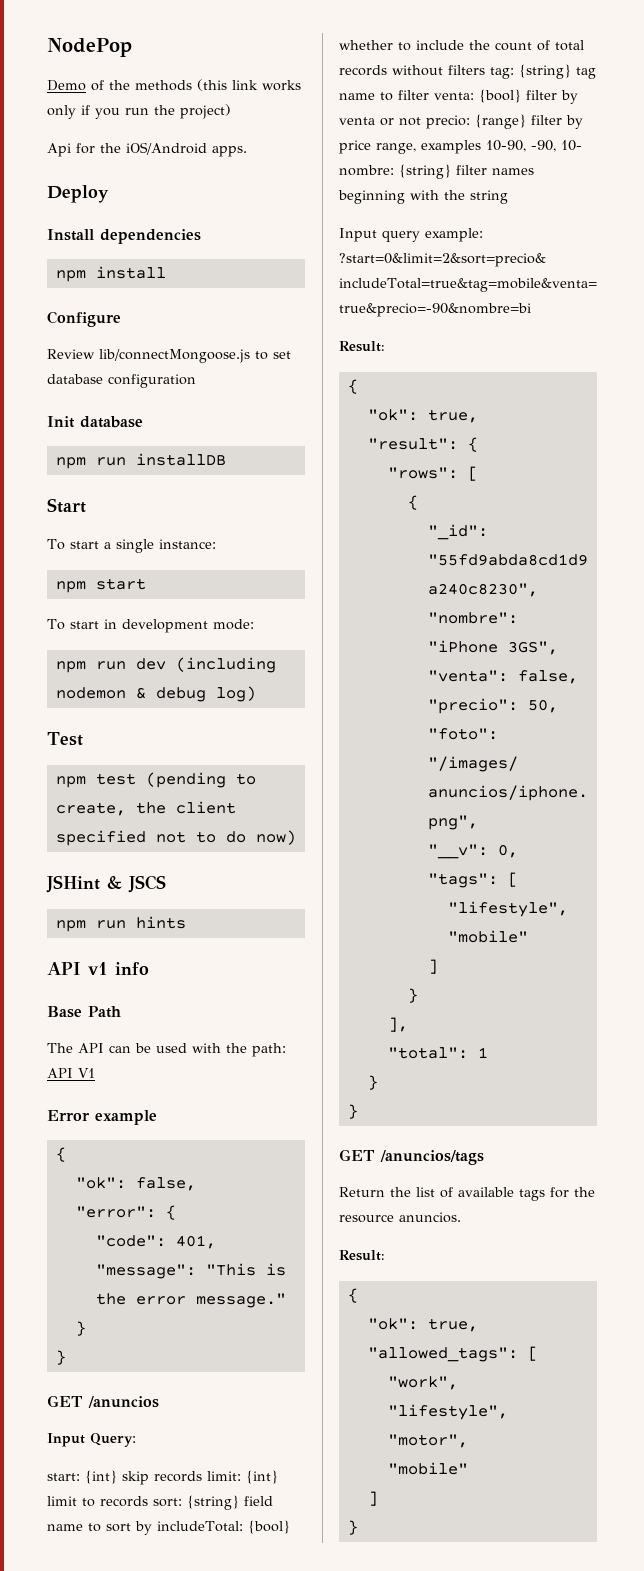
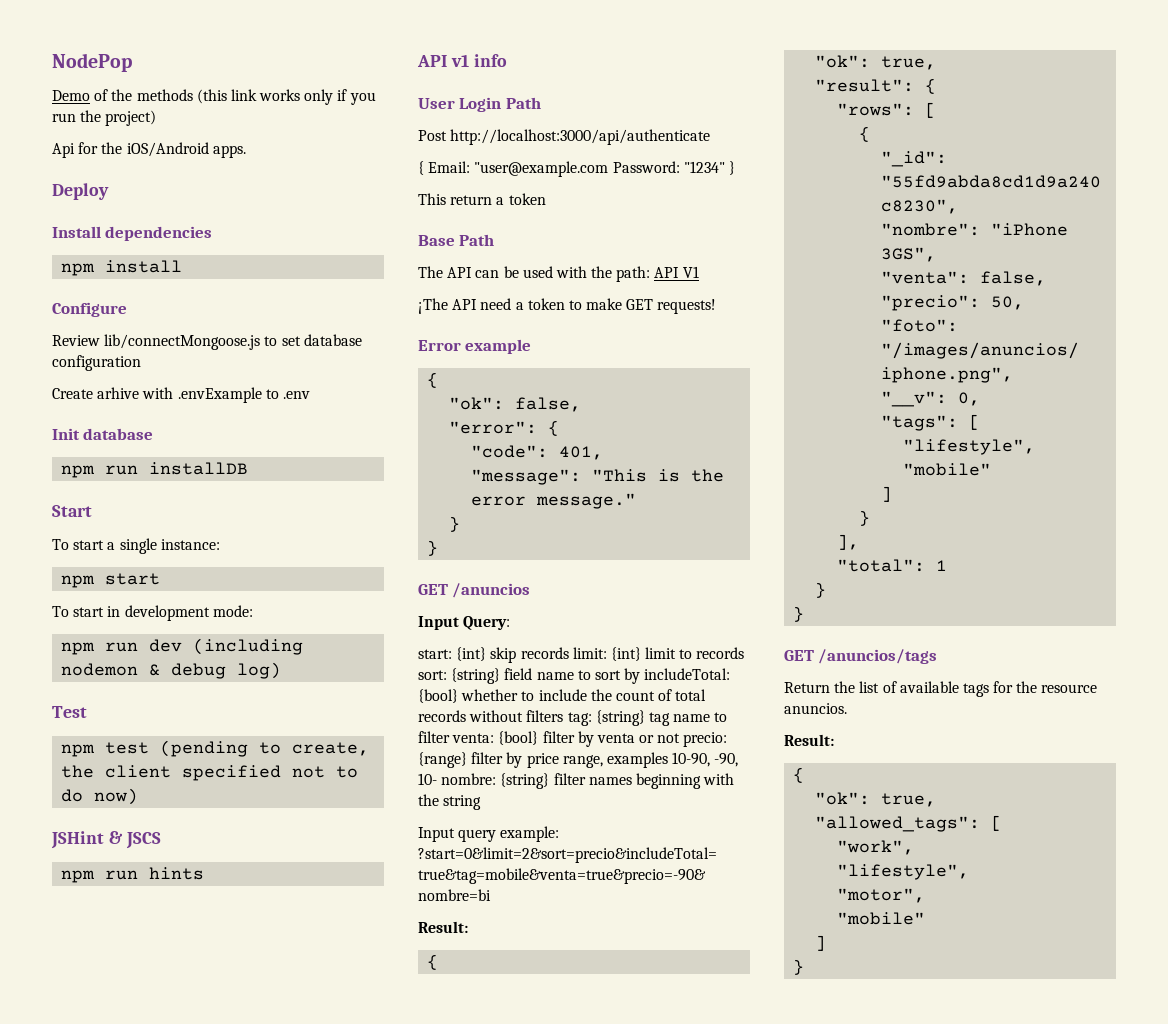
+ Create arhive with .envExample to .env
+ User Login Path
+ Post http://localhost:3000/api/authenticate
+ { Email: "user@example.com Password: "1234" }
+ This return a token
+ ¡The API need a token to make GET requests!

